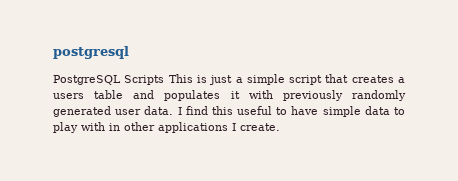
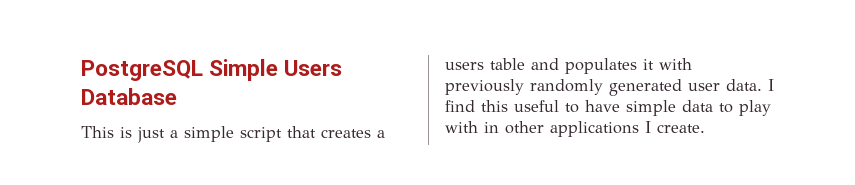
- postgresql
- PostgreSQL Scripts This is just a simple script that creates a users table and populates it with previously randomly generated user data.
+ PostgreSQL Simple Users Database
+ This is just a simple script that creates a users table and populates it with previously randomly generated user data.

